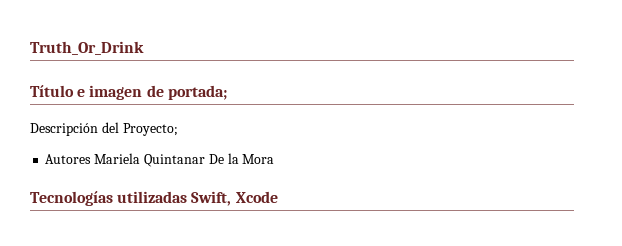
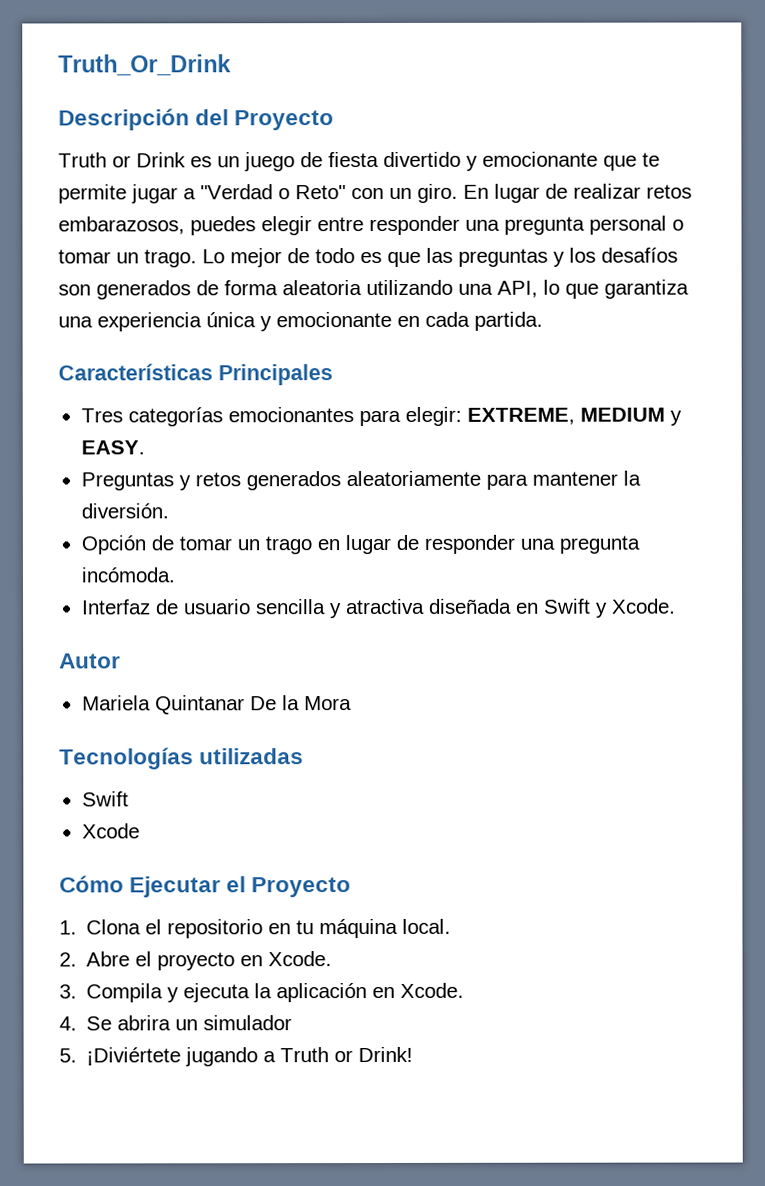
- Título e imagen de portada;
- Descripción del Proyecto;
- Autores Mariela Quintanar De la Mora
+ Descripción del Proyecto
+ Truth or Drink es un juego de fiesta divertido y emocionante que te permite jugar a "Verdad o Reto" con un giro. En lugar de realizar retos embarazosos, puedes elegir entre responder una pregunta personal o tomar un trago. Lo mejor de todo es que las preguntas y los desafíos son generados de forma aleatoria utilizando una API, lo que garantiza una experiencia única y emocionante en cada partida.
+ Características Principales
+ Tres categorías emocionantes para elegir: EXTREME, MEDIUM y EASY.
+ Preguntas y retos generados aleatoriamente para mantener la diversión.
+ Opción de tomar un trago en lugar de responder una pregunta incómoda.
+ Interfaz de usuario sencilla y atractiva diseñada en Swift y Xcode.
+ Autor
+ Mariela Quintanar De la Mora
- Tecnologías utilizadas Swift, Xcode
+ Tecnologías utilizadas
+ Swift
+ Xcode
+ Cómo Ejecutar el Proyecto
+ 1. Clona el repositorio en tu máquina local.
+ 2. Abre el proyecto en Xcode.
+ 3. Compila y ejecuta la aplicación en Xcode.
+ 4. Se abrira un simulador
+ 5. ¡Diviértete jugando a Truth or Drink!

